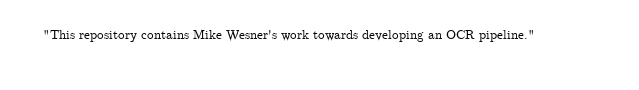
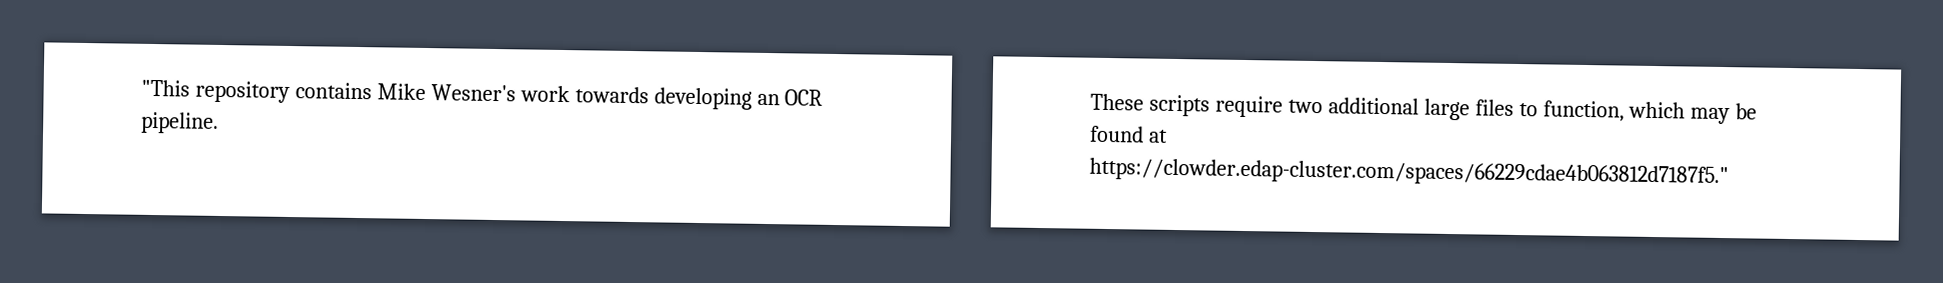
- "This repository contains Mike Wesner's work towards developing an OCR pipeline."
+ "This repository contains Mike Wesner's work towards developing an OCR pipeline.
+ These scripts require two additional large files to function, which may be found at https://clowder.edap-cluster.com/spaces/66229cdae4b063812d7187f5."

